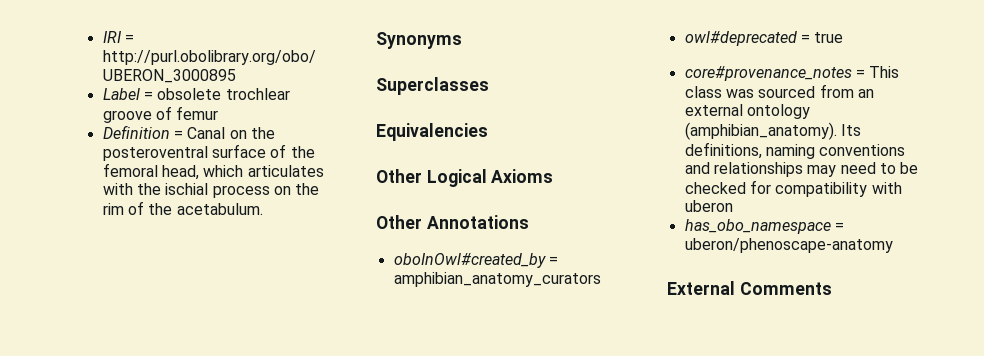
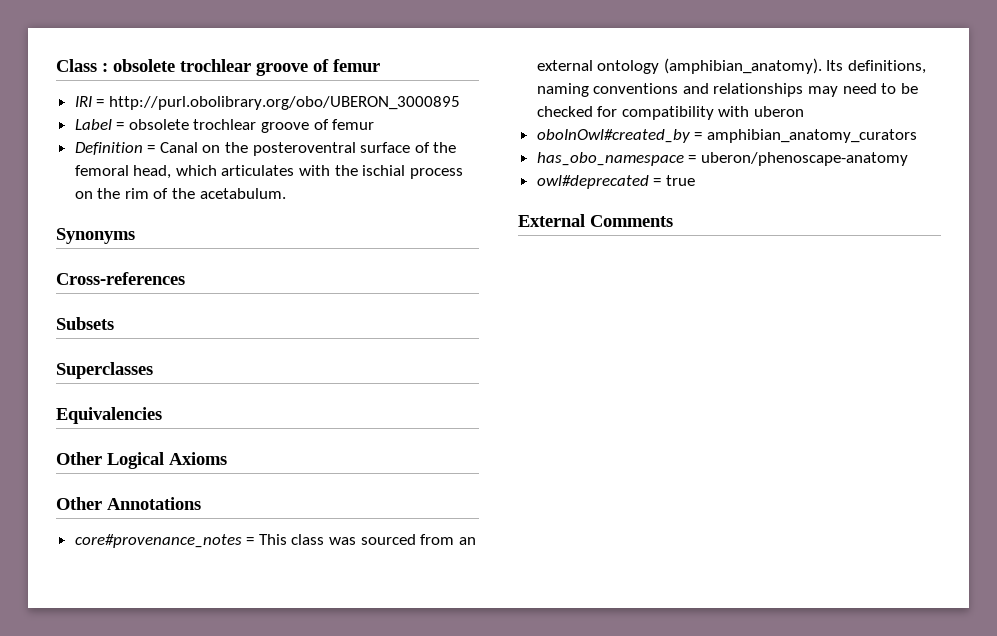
+ Class : obsolete trochlear groove of femur
+ Cross-references
+ Subsets
- oboInOwl#created_by = amphibian_anatomy_curators
- owl#deprecated = true
+ oboInOwl#created_by = amphibian_anatomy_curators
+ owl#deprecated = true

